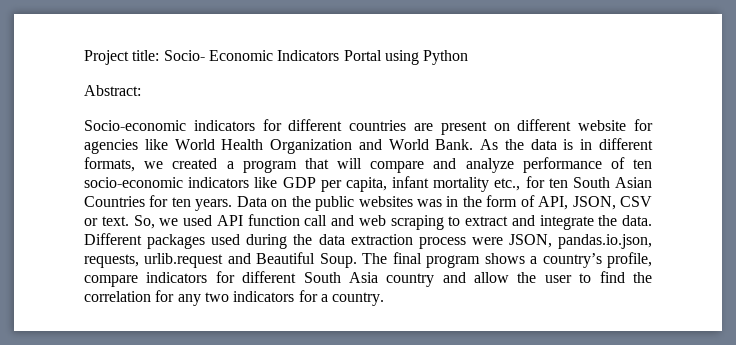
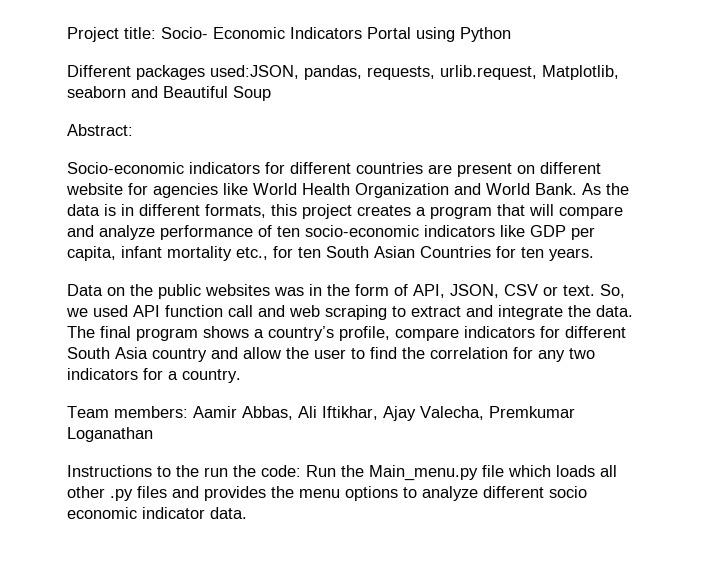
+ Different packages used:JSON, pandas, requests, urlib.request, Matplotlib, seaborn and Beautiful Soup
- As the data is in different formats, we created a program that will compare and analyze performance of ten socio-economic indicators like GDP per capita, infant mortality etc., for ten South Asian Countries for ten years. Data on the public websites was in the form of API, JSON, CSV or text.
+ As the data is in different formats, this project creates a program that will compare and analyze performance of ten socio-economic indicators like GDP per capita, infant mortality etc., for ten South Asian Countries for ten years.
+ Data on the public websites was in the form of API, JSON, CSV or text.
- Different packages used during the data extraction process were JSON, pandas.io.json, requests, urlib.request and Beautiful Soup.
+ Team members: Aamir Abbas, Ali Iftikhar, Ajay Valecha, Premkumar Loganathan
+ Instructions to the run the code: Run the Main_menu.py file which loads all other .py files and provides the menu options to analyze different socio economic indicator data.

